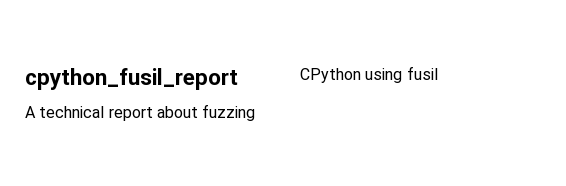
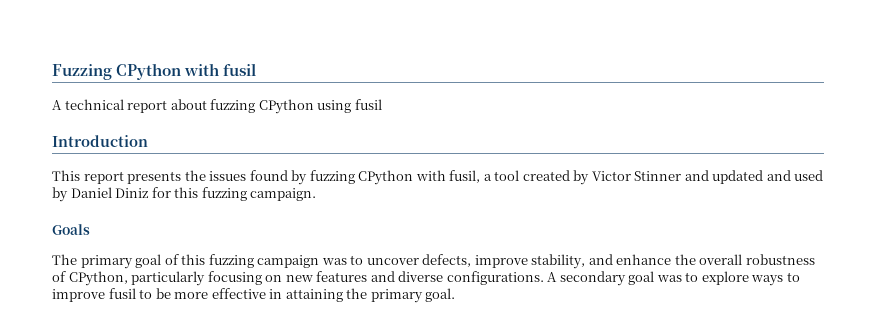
- cpython_fusil_report
+ Fuzzing CPython with fusil
+ Introduction
+ This report presents the issues found by fuzzing CPython with fusil, a tool created by Victor Stinner and updated and used by Daniel Diniz for this fuzzing campaign.
+ Goals
+ The primary goal of this fuzzing campaign was to uncover defects, improve stability, and enhance the overall robustness of CPython, particularly focusing on new features and diverse configurations. A secondary goal was to explore ways to improve fusil to be more effective in attaining the primary goal.

